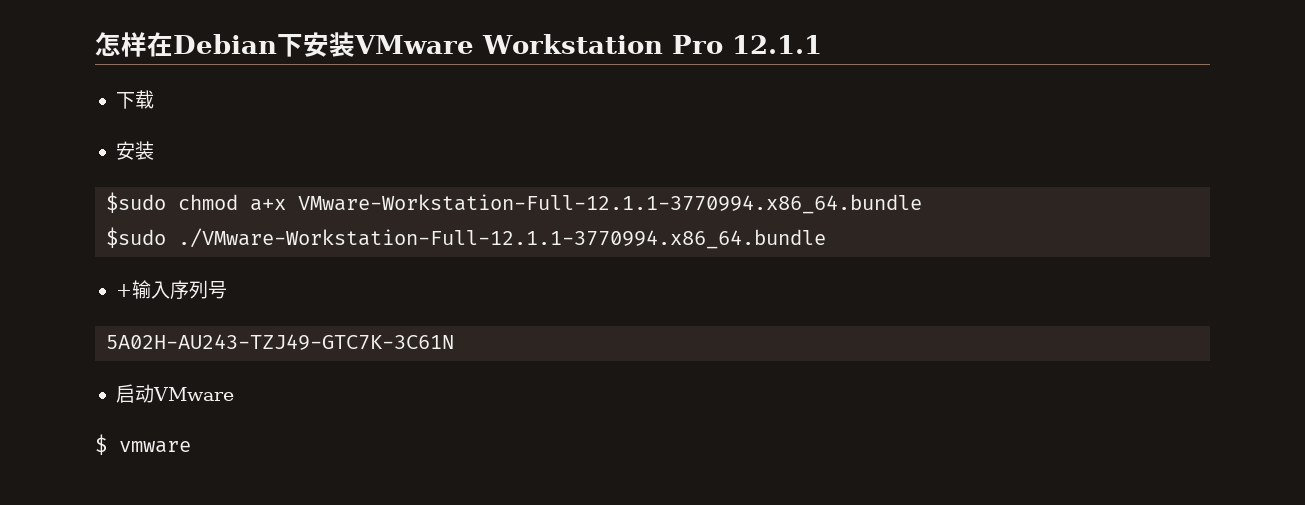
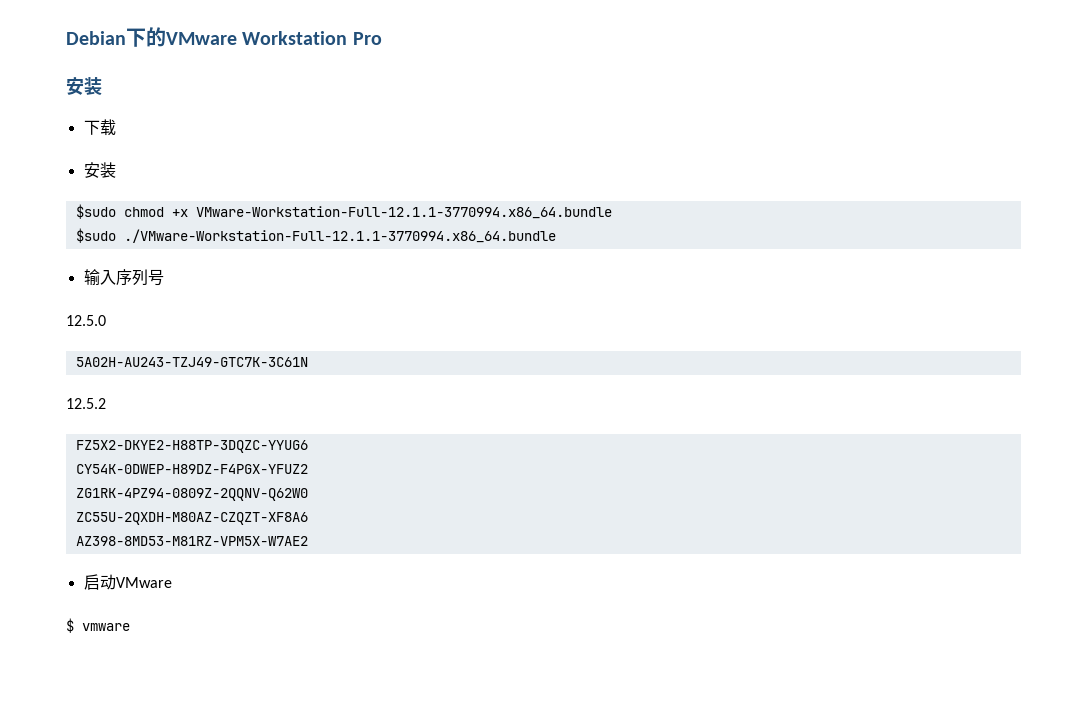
- 怎样在Debian下安装VMware Workstation Pro 12.1.1
+ Debian下的VMware Workstation Pro
+ 安装
- $sudo chmod a+x VMware-Workstation-Full-12.1.1-3770994.x86_64.bundle
+ $sudo chmod +x VMware-Workstation-Full-12.1.1-3770994.x86_64.bundle
- +输入序列号
+ 输入序列号
+ 12.5.0
+ 12.5.2
+ FZ5X2-DKYE2-H88TP-3DQZC-YYUG6
+ CY54K-0DWEP-H89DZ-F4PGX-YFUZ2
+ ZG1RK-4PZ94-0809Z-2QQNV-Q62W0
+ ZC55U-2QXDH-M80AZ-CZQZT-XF8A6
+ AZ398-8MD53-M81RZ-VPM5X-W7AE2

